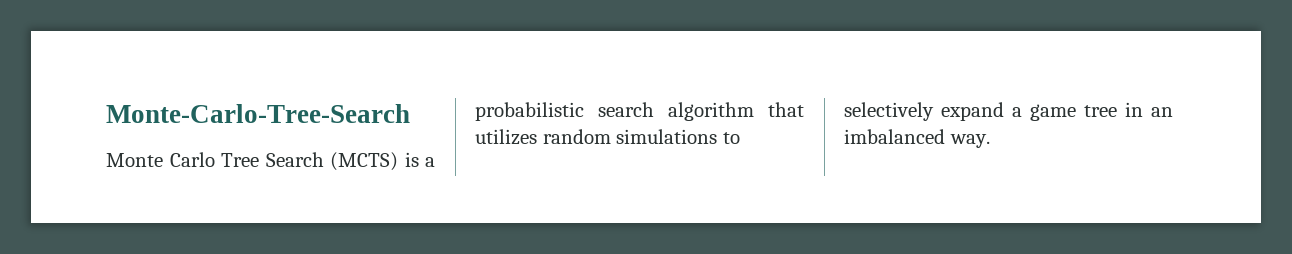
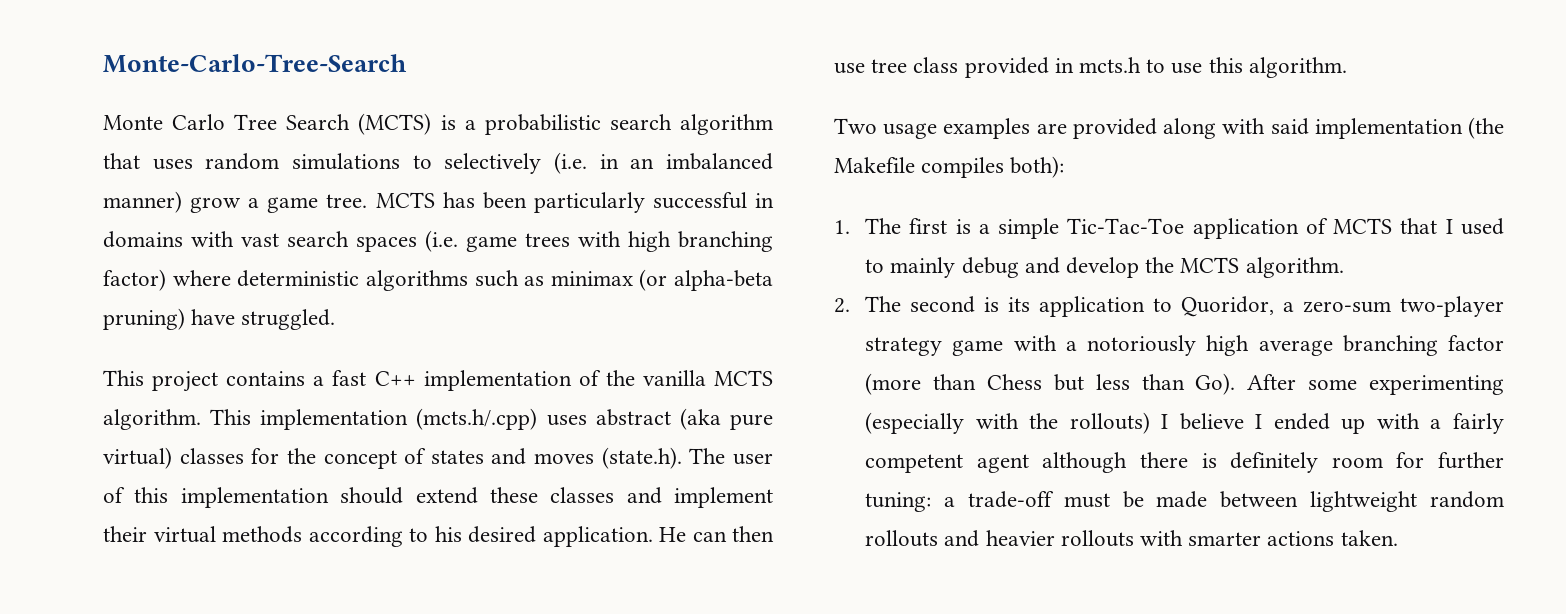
- Monte Carlo Tree Search (MCTS) is a probabilistic search algorithm that utilizes random simulations to selectively expand a game tree in an imbalanced way.
+ Monte Carlo Tree Search (MCTS) is a probabilistic search algorithm that uses random simulations to selectively (i.e. in an imbalanced manner) grow a game tree. MCTS has been particularly successful in domains with vast search spaces (i.e. game trees with high branching factor) where deterministic algorithms such as minimax (or alpha-beta pruning) have struggled.
+ This project contains a fast C++ implementation of the vanilla MCTS algorithm. This implementation (mcts.h/.cpp) uses abstract (aka pure virtual) classes for the concept of states and moves (state.h). The user of this implementation should extend these classes and implement their virtual methods according to his desired application. He can then use tree class provided in mcts.h to use this algorithm.
+ Two usage examples are provided along with said implementation (the Makefile compiles both):
+ 1. The first is a simple Tic-Tac-Toe application of MCTS that I used to mainly debug and develop the MCTS algorithm.
+ 2. The second is its application to Quoridor, a zero-sum two-player strategy game with a notoriously high average branching factor (more than Chess but less than Go). After some experimenting (especially with the rollouts) I believe I ended up with a fairly competent agent although there is definitely room for further tuning: a trade-off must be made between lightweight random rollouts and heavier rollouts with smarter actions taken.

